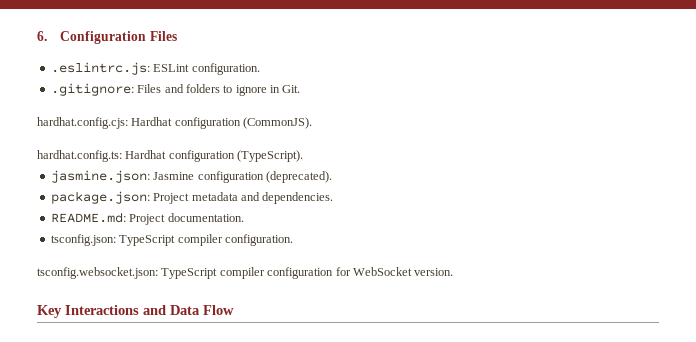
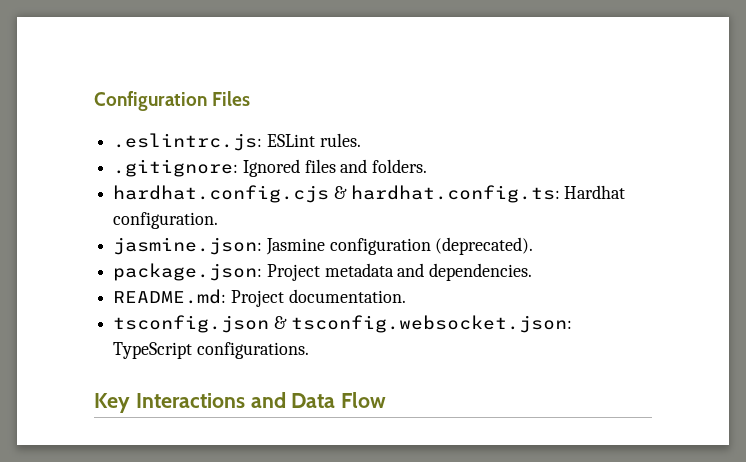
- 6. Configuration Files
+ Configuration Files
- .eslintrc.js: ESLint configuration.
+ .eslintrc.js: ESLint rules.
- .gitignore: Files and folders to ignore in Git.
- hardhat.config.cjs: Hardhat configuration (CommonJS).
- hardhat.config.ts: Hardhat configuration (TypeScript).
+ .gitignore: Ignored files and folders.
+ hardhat.config.cjs & hardhat.config.ts: Hardhat configuration.
- tsconfig.json: TypeScript compiler configuration.
- tsconfig.websocket.json: TypeScript compiler configuration for WebSocket version.
+ tsconfig.json & tsconfig.websocket.json: TypeScript configurations.

